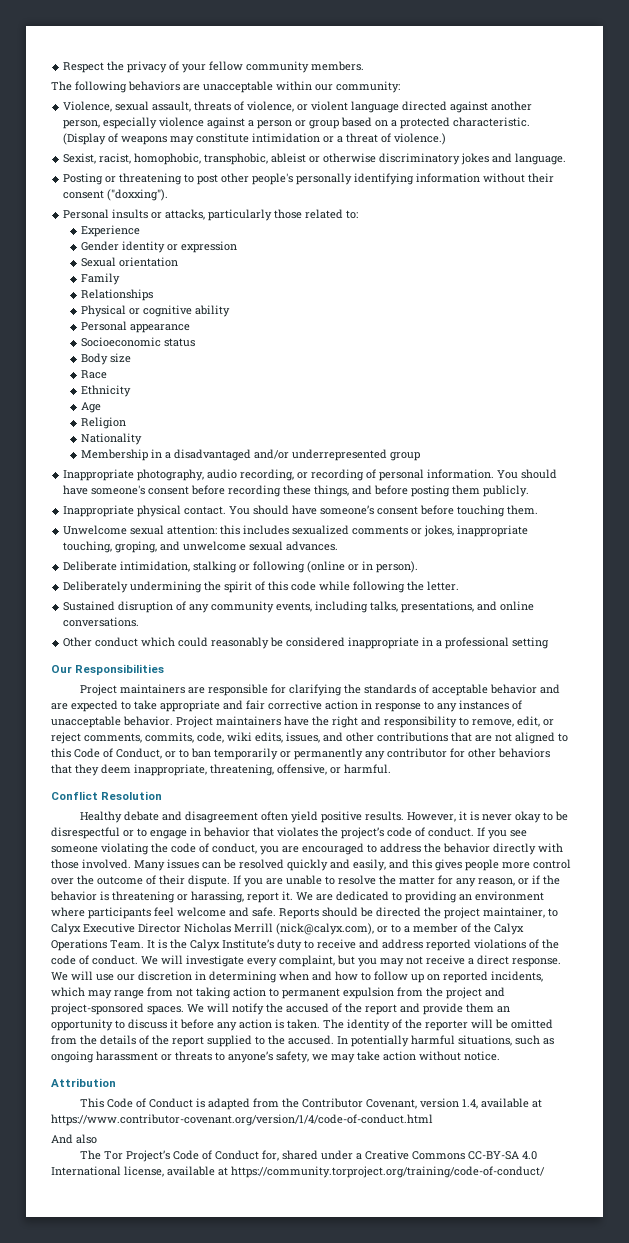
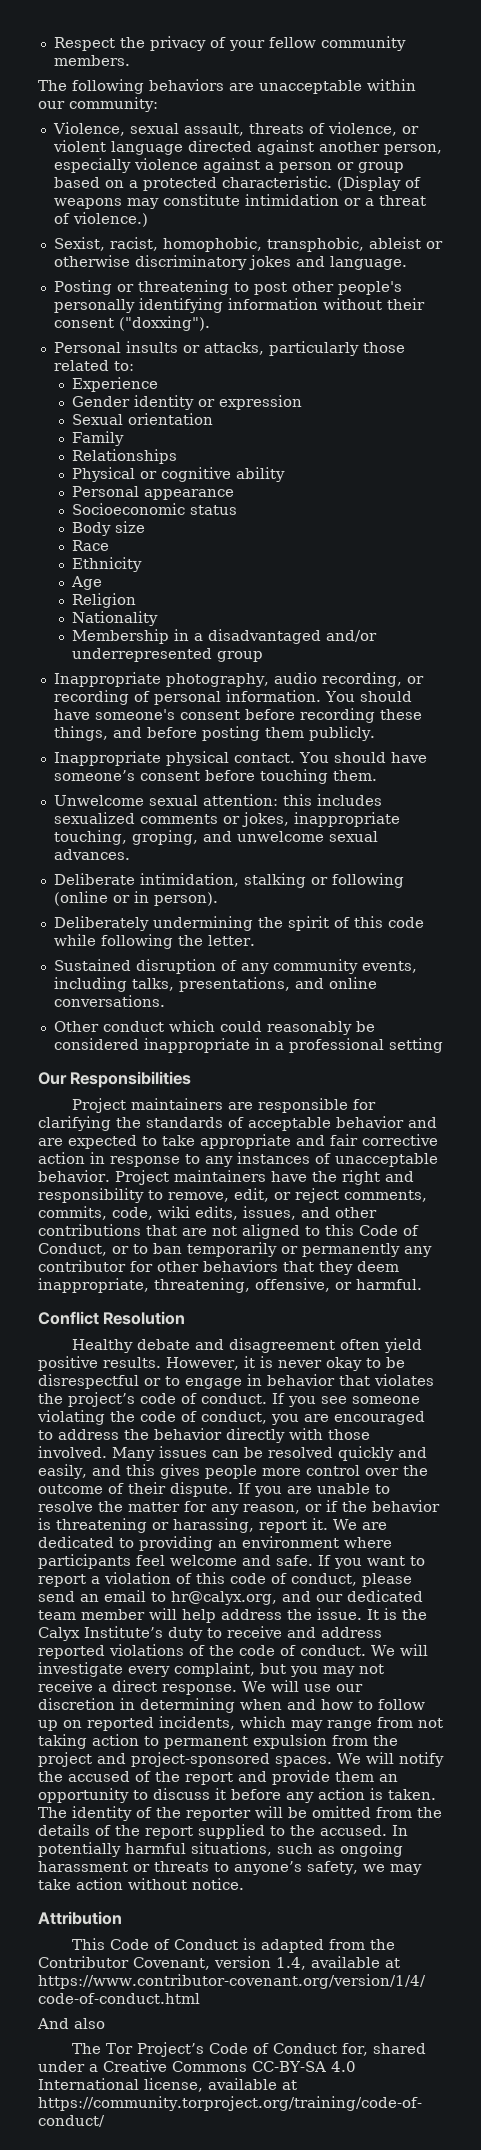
- Reports should be directed the project maintainer, to Calyx Executive Director Nicholas Merrill (nick@calyx.com), or to a member of the Calyx Operations Team.
+ If you want to report a violation of this code of conduct, please send an email to hr@calyx.org, and our dedicated team member will help address the issue.

